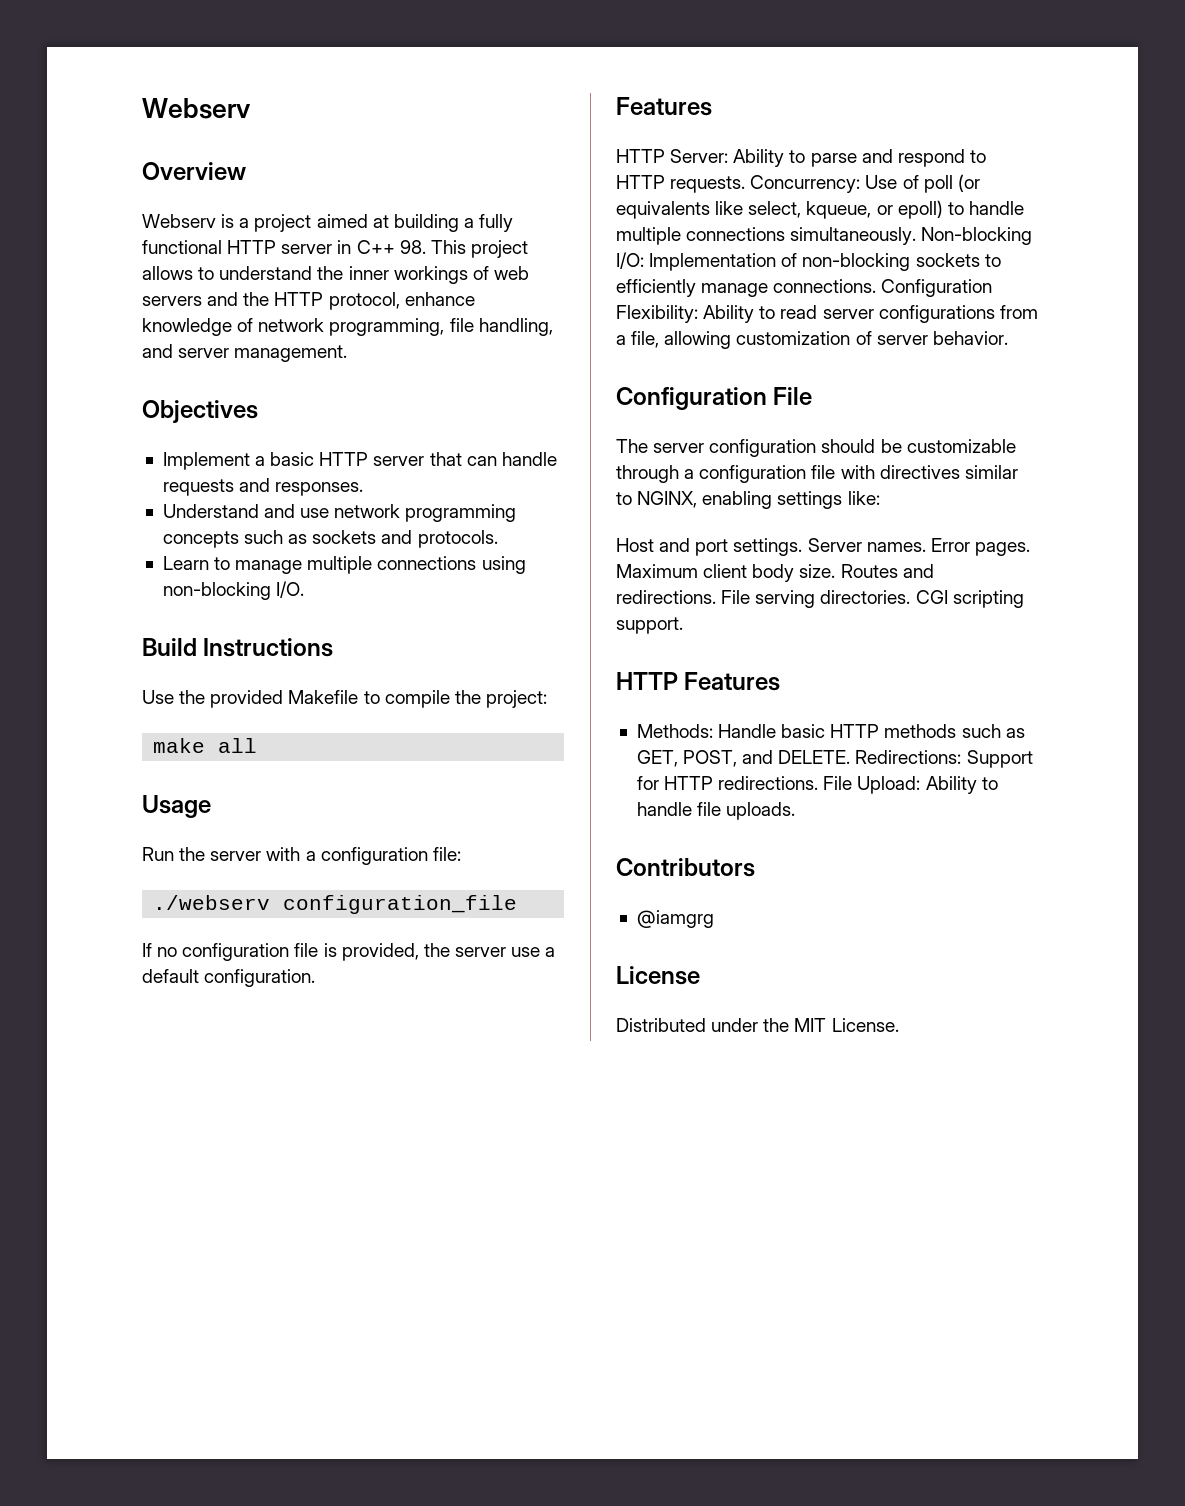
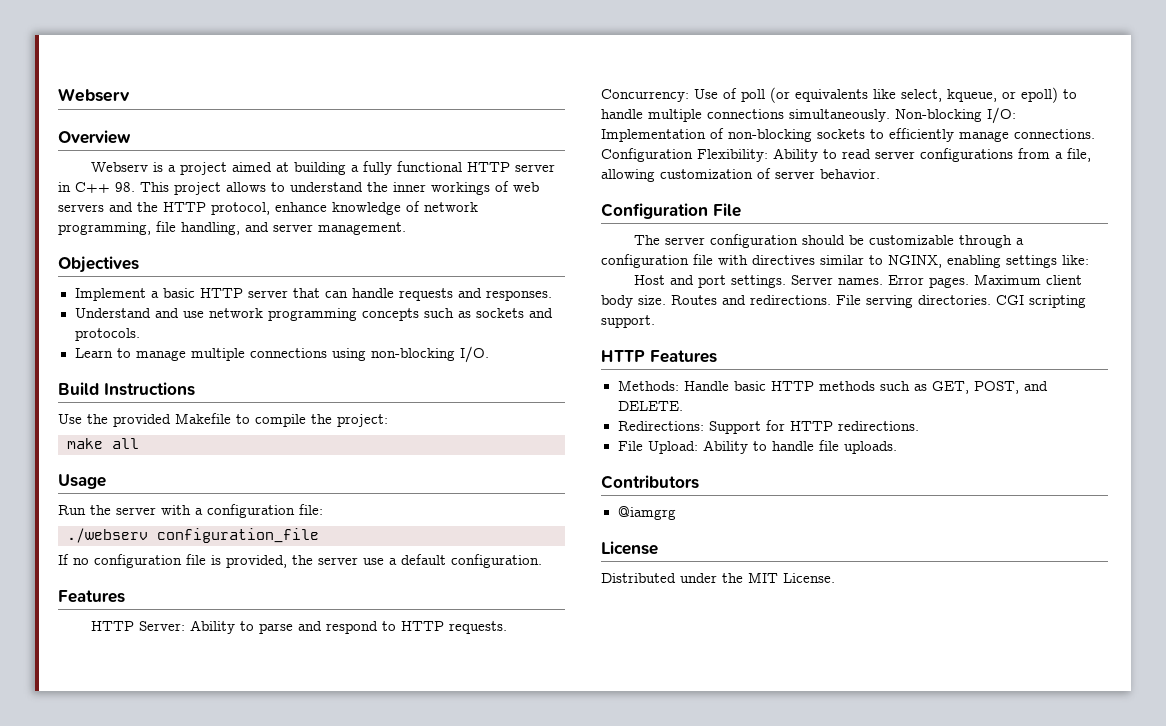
- Methods: Handle basic HTTP methods such as GET, POST, and DELETE. Redirections: Support for HTTP redirections. File Upload: Ability to handle file uploads.
+ Methods: Handle basic HTTP methods such as GET, POST, and DELETE.
+ Redirections: Support for HTTP redirections.
+ File Upload: Ability to handle file uploads.

